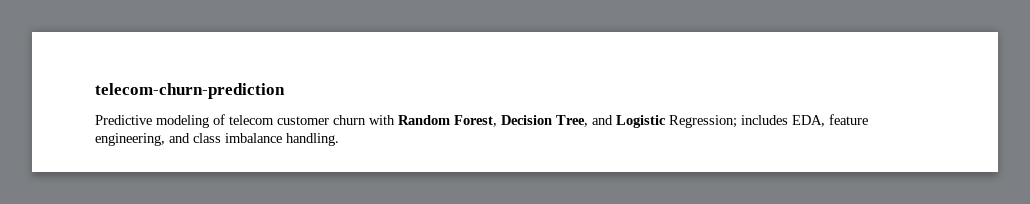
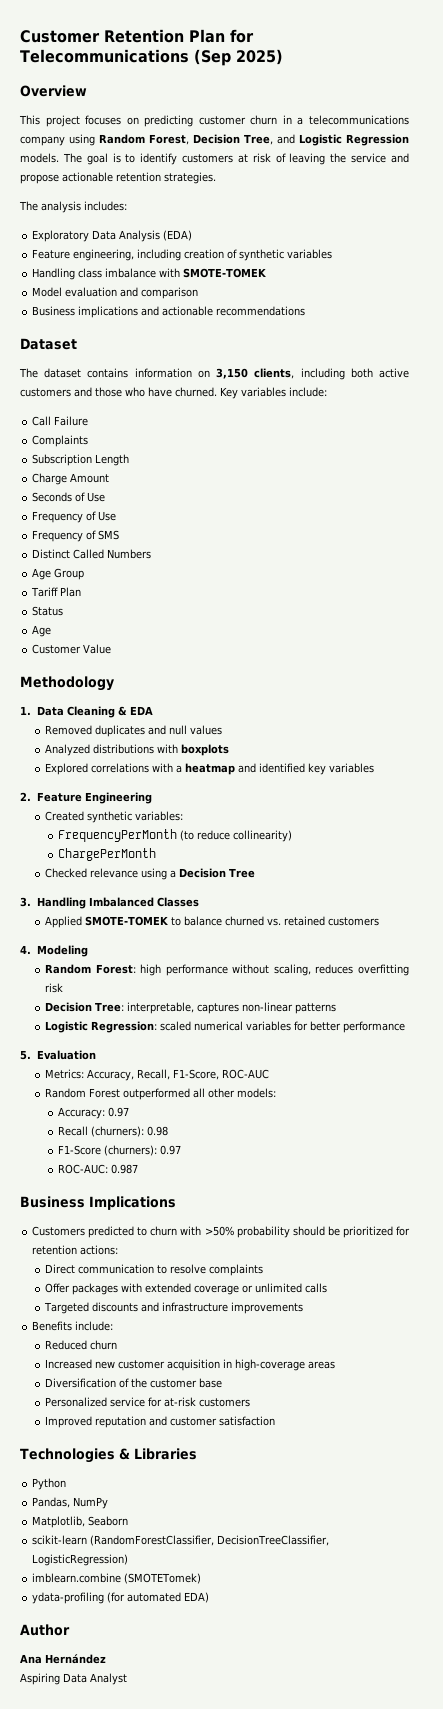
- telecom-churn-prediction
- Predictive modeling of telecom customer churn with Random Forest, Decision Tree, and Logistic Regression; includes EDA, feature engineering, and class imbalance handling.
+ Customer Retention Plan for Telecommunications (Sep 2025)
+ Overview
+ This project focuses on predicting customer churn in a telecommunications company using Random Forest, Decision Tree, and Logistic Regression models. The goal is to identify customers at risk of leaving the service and propose actionable retention strategies.
+ The analysis includes:
+ Exploratory Data Analysis (EDA)
+ Feature engineering, including creation of synthetic variables
+ Handling class imbalance with SMOTE-TOMEK
+ Model evaluation and comparison
+ Business implications and actionable recommendations
+ Dataset
+ The dataset contains information on 3,150 clients, including both active customers and those who have churned. Key variables include:
+ Call Failure
+ Complaints
+ Subscription Length
+ Charge Amount
+ Seconds of Use
+ Frequency of Use
+ Frequency of SMS
+ Distinct Called Numbers
+ Age Group
+ Tariff Plan
+ Status
+ Age
+ Customer Value
+ Methodology
+ 1. Data Cleaning & EDA
+ Removed duplicates and null values
+ Analyzed distributions with boxplots
+ Explored correlations with a heatmap and identified key variables
+ 2. Feature Engineering
+ Created synthetic variables:
+ FrequencyPerMonth (to reduce collinearity)
+ ChargePerMonth
+ Checked relevance using a Decision Tree
+ 3. Handling Imbalanced Classes
+ Applied SMOTE-TOMEK to balance churned vs. retained customers
+ 4. Modeling
+ Random Forest: high performance without scaling, reduces overfitting risk
+ Decision Tree: interpretable, captures non-linear patterns
+ Logistic Regression: scaled numerical variables for better performance
+ 5. Evaluation
+ Metrics: Accuracy, Recall, F1-Score, ROC-AUC
+ Random Forest outperformed all other models:
+ Accuracy: 0.97
+ Recall (churners): 0.98
+ F1-Score (churners): 0.97
+ ROC-AUC: 0.987
+ Business Implications
+ Customers predicted to churn with >50% probability should be prioritized for retention actions:
+ Direct communication to resolve complaints
+ Offer packages with extended coverage or unlimited calls
+ Targeted discounts and infrastructure improvements
+ Benefits include:
+ Reduced churn
+ Increased new customer acquisition in high-coverage areas
+ Diversification of the customer base
+ Personalized service for at-risk customers
+ Improved reputation and customer satisfaction
+ Technologies & Libraries
+ Python
+ Pandas, NumPy
+ Matplotlib, Seaborn
+ scikit-learn (RandomForestClassifier, DecisionTreeClassifier, LogisticRegression)
+ imblearn.combine (SMOTETomek)
+ ydata-profiling (for automated EDA)
+ Author
+ Ana Hernández
+ Aspiring Data Analyst

